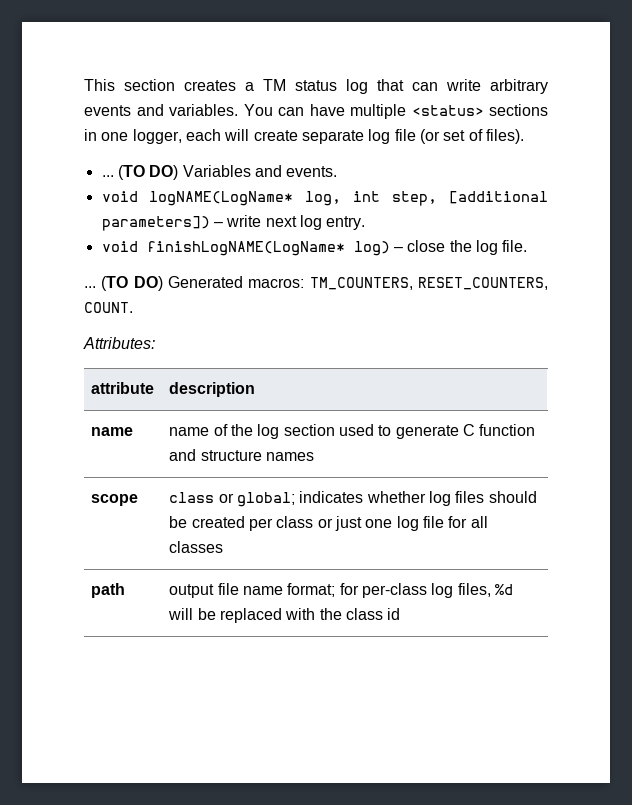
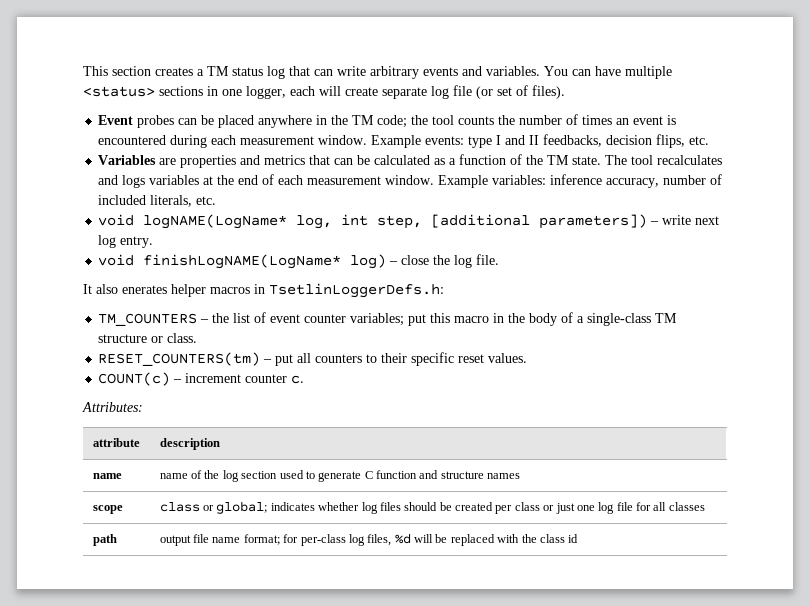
- ... (TO DO) Variables and events.
+ Event probes can be placed anywhere in the TM code; the tool counts the number of times an event is encountered during each measurement window. Example events: type I and II feedbacks, decision flips, etc.
+ Variables are properties and metrics that can be calculated as a function of the TM state. The tool recalculates and logs variables at the end of each measurement window. Example variables: inference accuracy, number of included literals, etc.
- ... (TO DO) Generated macros: TM_COUNTERS, RESET_COUNTERS, COUNT.
+ It also enerates helper macros in TsetlinLoggerDefs.h:
+ TM_COUNTERS – the list of event counter variables; put this macro in the body of a single-class TM structure or class.
+ RESET_COUNTERS(tm) – put all counters to their specific reset values.
+ COUNT(c) – increment counter c.

